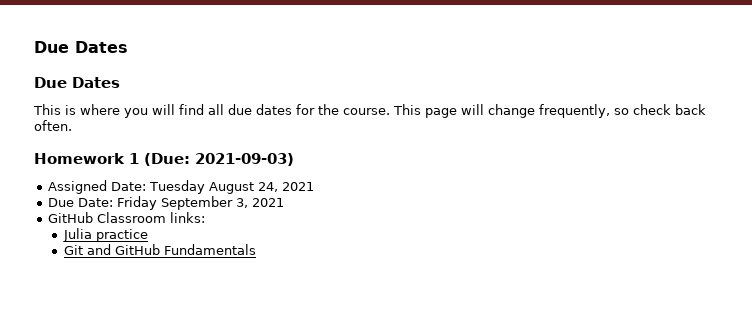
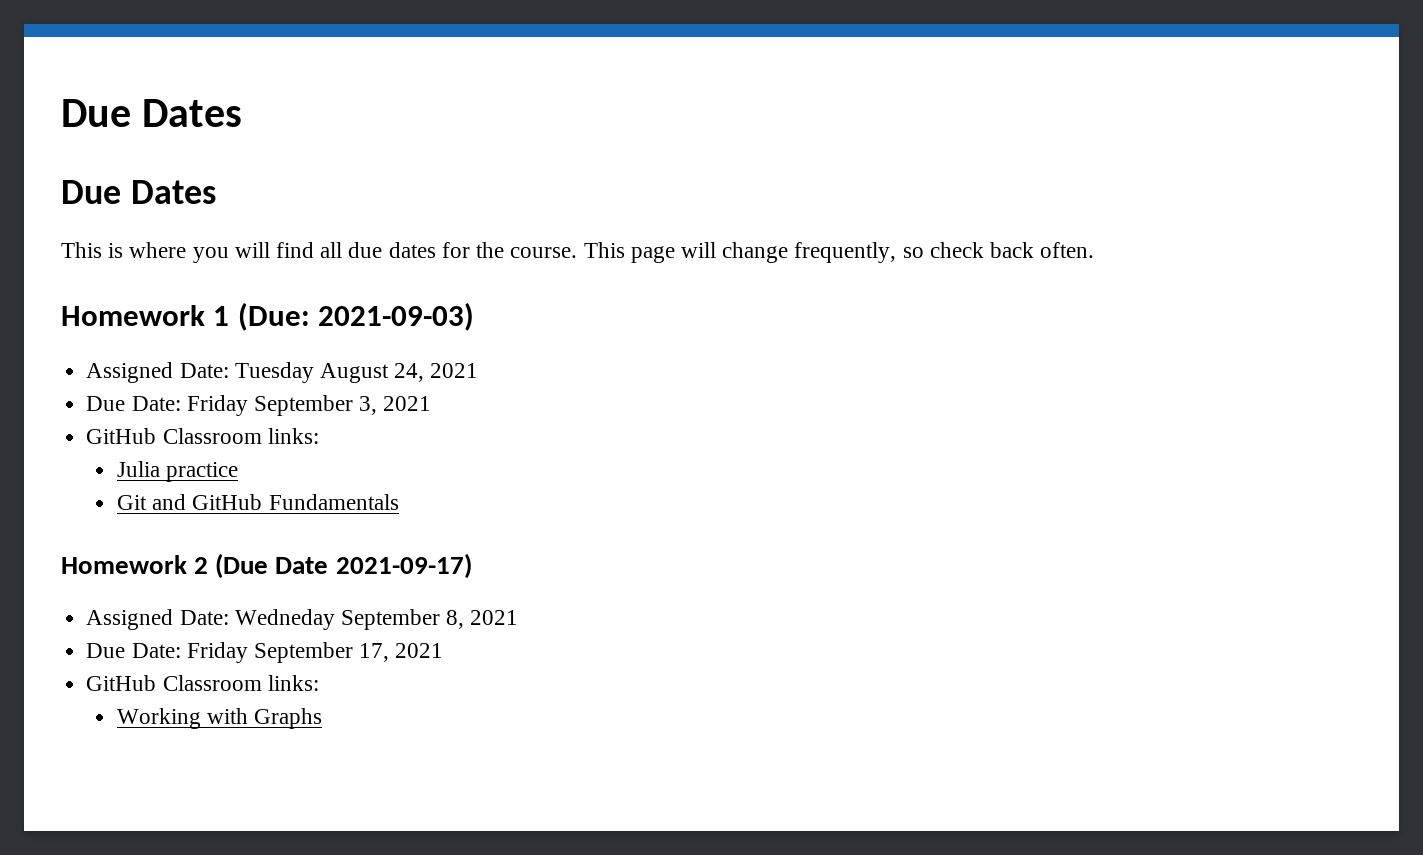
+ Homework 2 (Due Date 2021-09-17)
+ Assigned Date: Wedneday September 8, 2021
+ Due Date: Friday September 17, 2021
+ GitHub Classroom links:
+ Working with Graphs

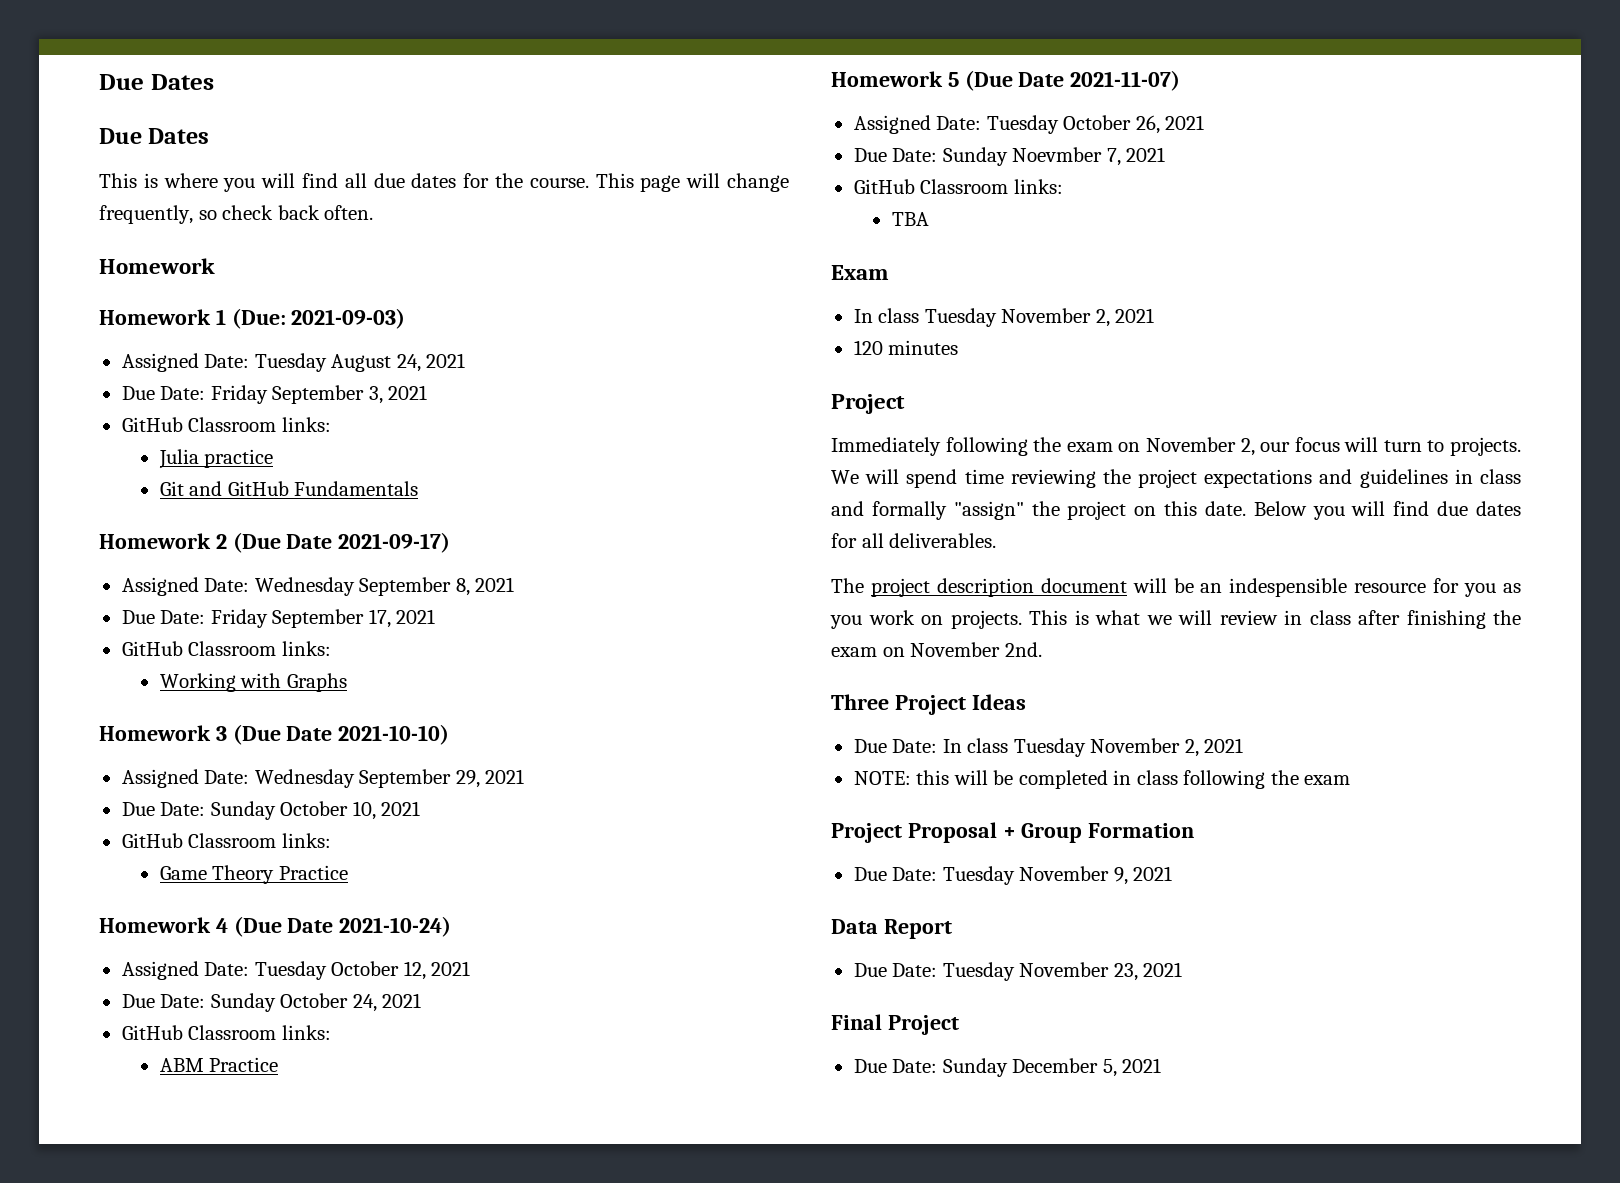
  This page will change frequently, so check back often.
+ Homework
- Assigned Date: Wedneday September 8, 2021
+ Assigned Date: Wednesday September 8, 2021
+ Homework 3 (Due Date 2021-10-10)
+ Assigned Date: Wednesday September 29, 2021
+ Due Date: Sunday October 10, 2021
+ GitHub Classroom links:
+ Game Theory Practice
+ Homework 4 (Due Date 2021-10-24)
+ Assigned Date: Tuesday October 12, 2021
+ Due Date: Sunday October 24, 2021
+ GitHub Classroom links:
+ ABM Practice
+ Homework 5 (Due Date 2021-11-07)
+ Assigned Date: Tuesday October 26, 2021
+ Due Date: Sunday Noevmber 7, 2021
+ GitHub Classroom links:
+ TBA
+ Exam
+ In class Tuesday November 2, 2021
+ 120 minutes
+ Project
+ Immediately following the exam on November 2, our focus will turn to projects. We will spend time reviewing the project expectations and guidelines in class and formally "assign" the project on this date. Below you will find due dates for all deliverables.
+ The project description document will be an indespensible resource for you as you work on projects. This is what we will review in class after finishing the exam on November 2nd.
+ Three Project Ideas
+ Due Date: In class Tuesday November 2, 2021
+ NOTE: this will be completed in class following the exam
+ Project Proposal + Group Formation
+ Due Date: Tuesday November 9, 2021
+ Data Report
+ Due Date: Tuesday November 23, 2021
+ Final Project
+ Due Date: Sunday December 5, 2021

